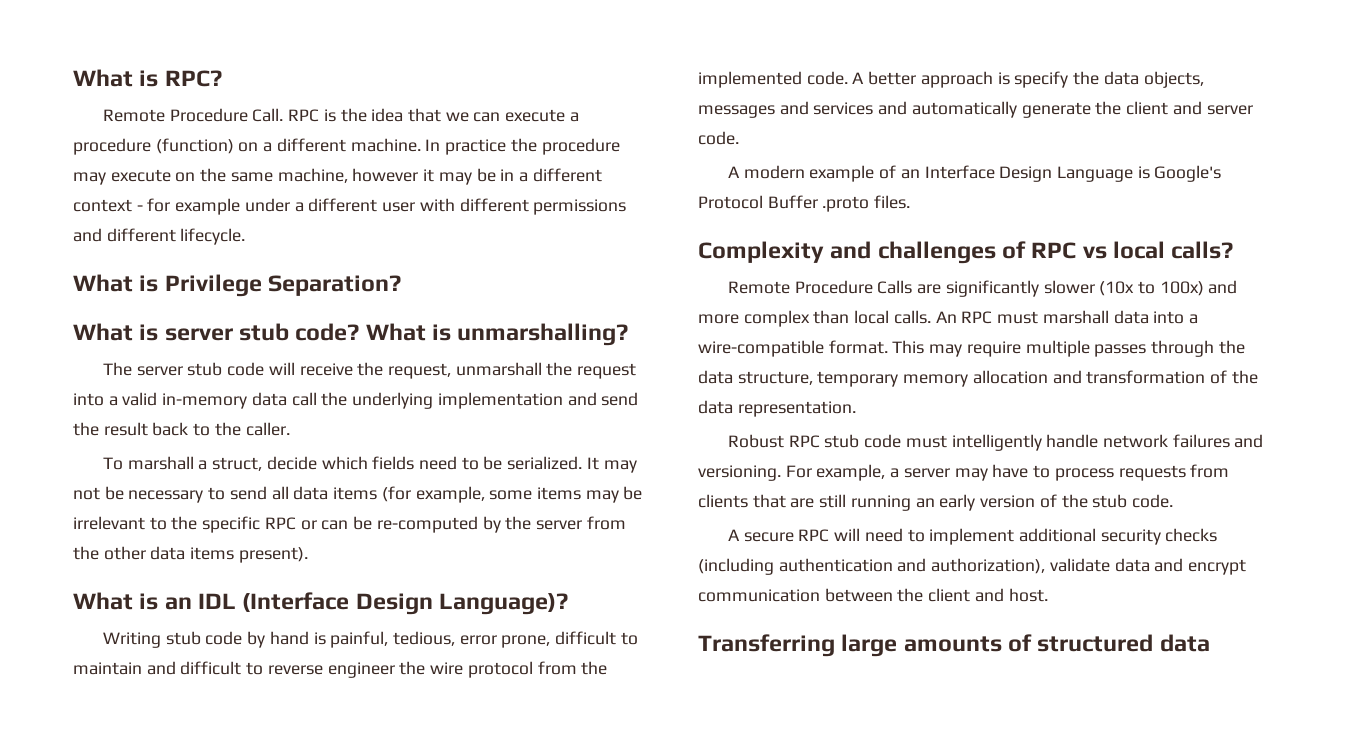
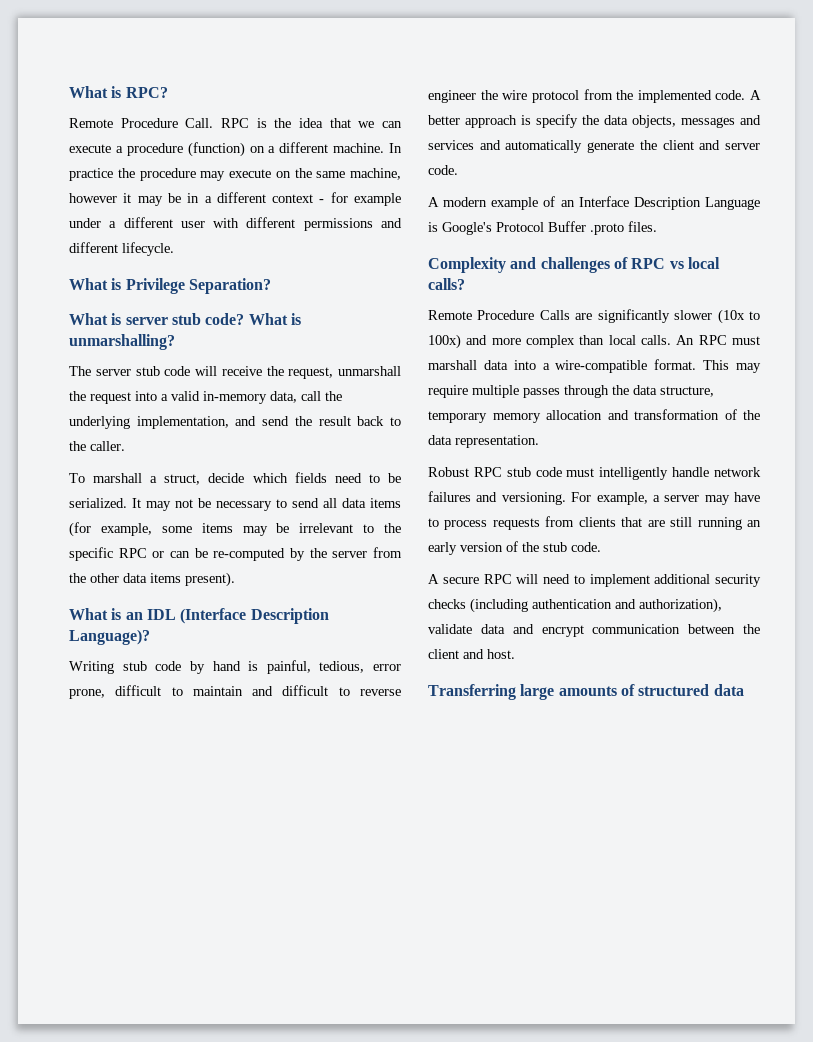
- The server stub code will receive the request, unmarshall the request into a valid in-memory data call the underlying implementation and send the result back to the caller.
+ The server stub code will receive the request, unmarshall the request into a valid in-memory data, call the underlying implementation, and send the result back to the caller.
- What is an IDL (Interface Design Language)?
+ What is an IDL (Interface Description Language)?
- A modern example of an Interface Design Language is Google's Protocol Buffer .proto files.
+ A modern example of an Interface Description Language is Google's Protocol Buffer .proto files.

